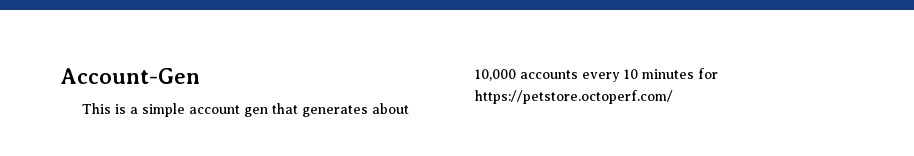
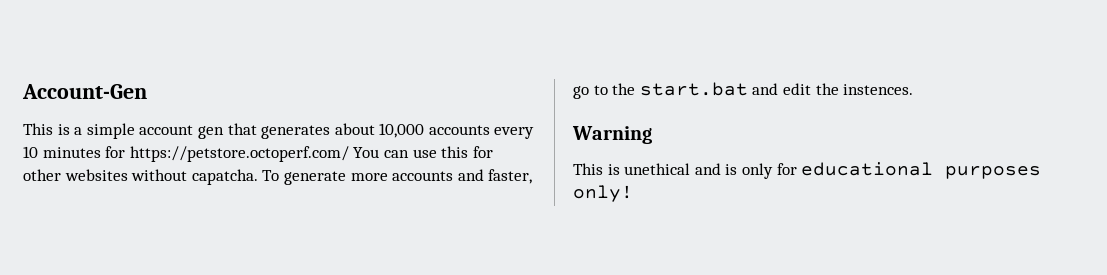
- This is a simple account gen that generates about 10,000 accounts every 10 minutes for https://petstore.octoperf.com/
+ This is a simple account gen that generates about 10,000 accounts every 10 minutes for https://petstore.octoperf.com/ You can use this for other websites without capatcha. To generate more accounts and faster, go to the start.bat and edit the instences.
+ Warning
+ This is unethical and is only for educational purposes only!

